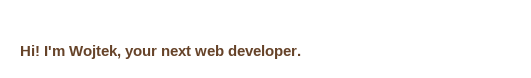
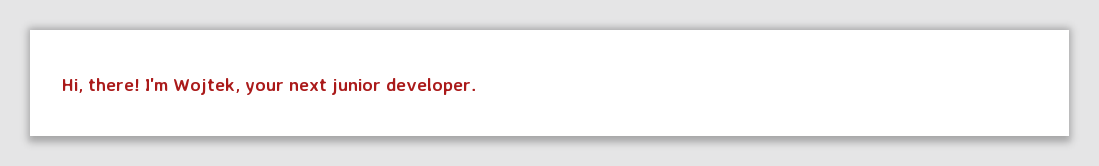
- Hi!
+ Hi, there!
- I'm Wojtek, your next web developer.
+ I'm Wojtek, your next junior developer.

